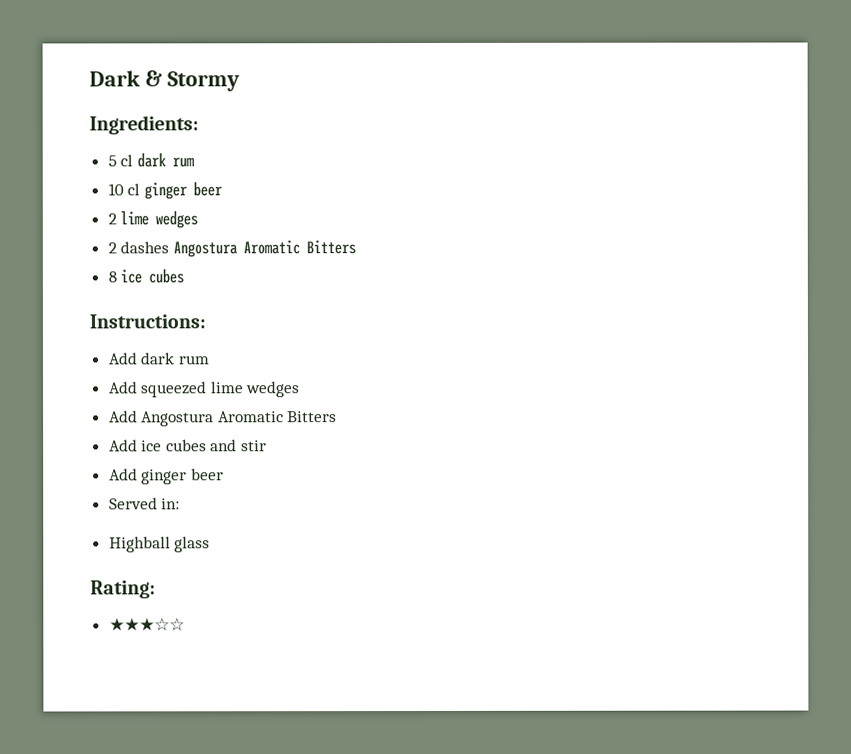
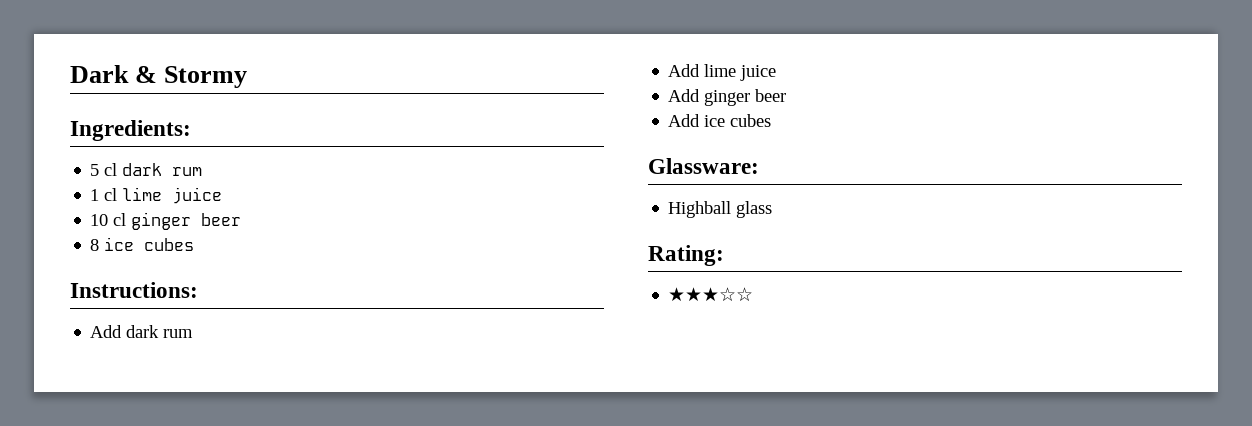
+ 1 cl lime juice
- 2 lime wedges
- 2 dashes Angostura Aromatic Bitters
- Add squeezed lime wedges
- Add Angostura Aromatic Bitters
- Add ice cubes and stir
+ Add lime juice
- Served in:
+ Add ice cubes
+ Glassware:

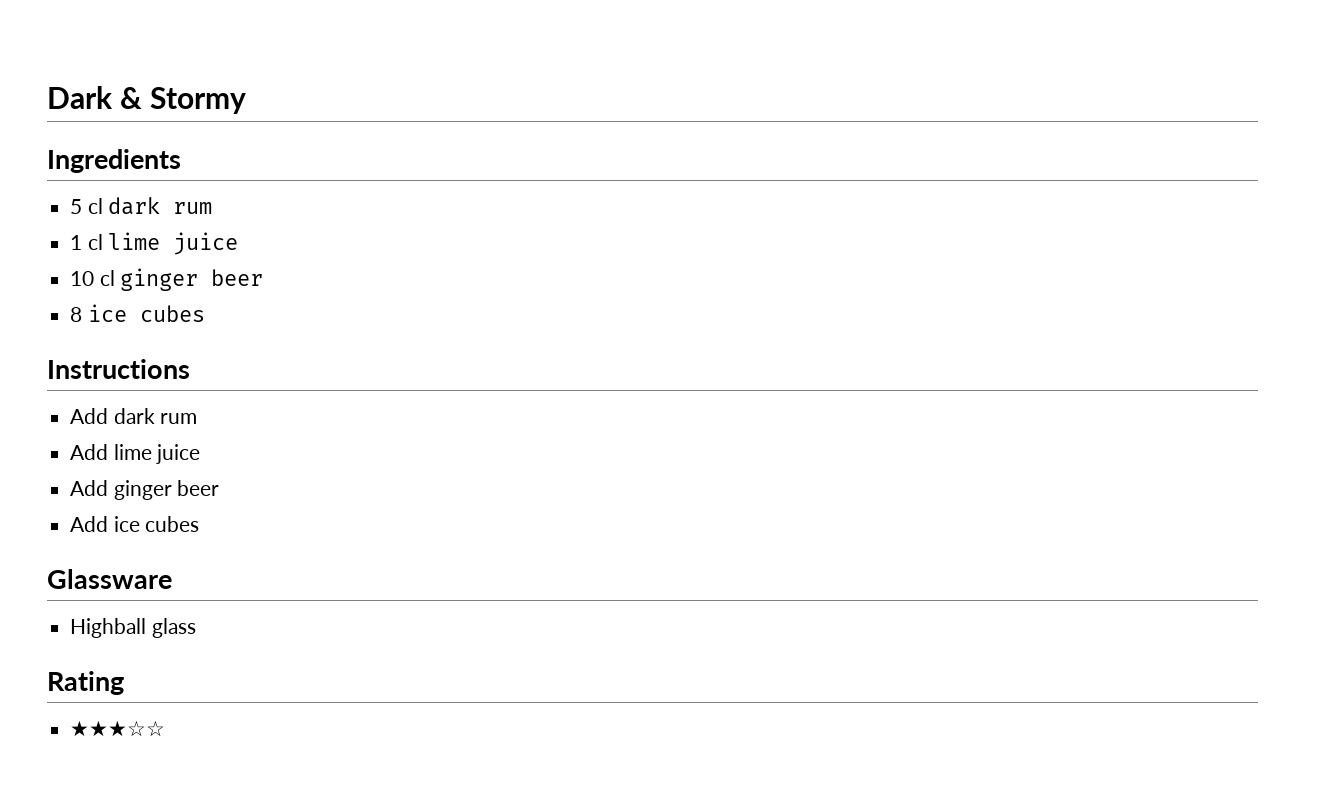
- Ingredients:
+ Ingredients
- Instructions:
+ Instructions
- Glassware:
+ Glassware
- Rating:
+ Rating

